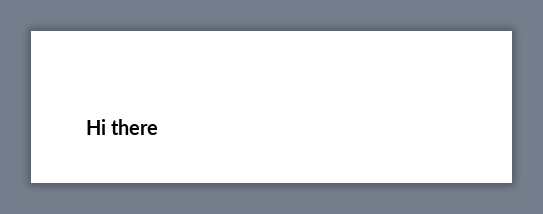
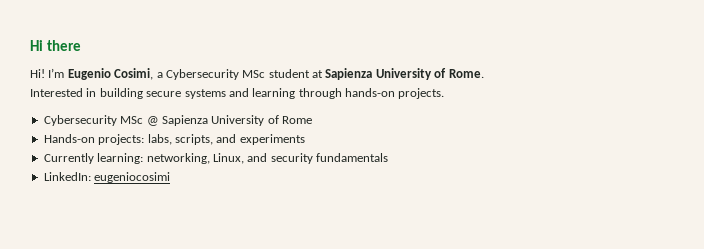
+ Hi! I’m Eugenio Cosimi, a Cybersecurity MSc student at Sapienza University of Rome.
+ Interested in building secure systems and learning through hands-on projects.
+ Cybersecurity MSc @ Sapienza University of Rome
+ Hands-on projects: labs, scripts, and experiments
+ Currently learning: networking, Linux, and security fundamentals
+ LinkedIn: eugeniocosimi

